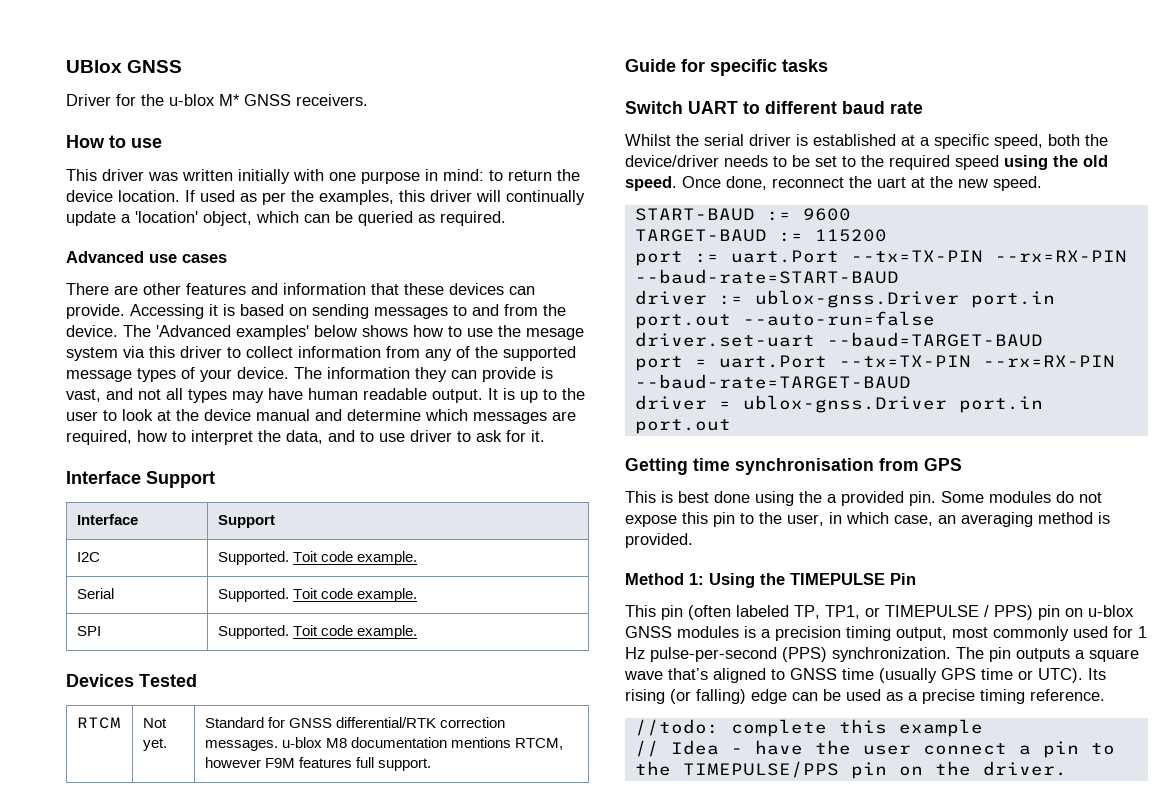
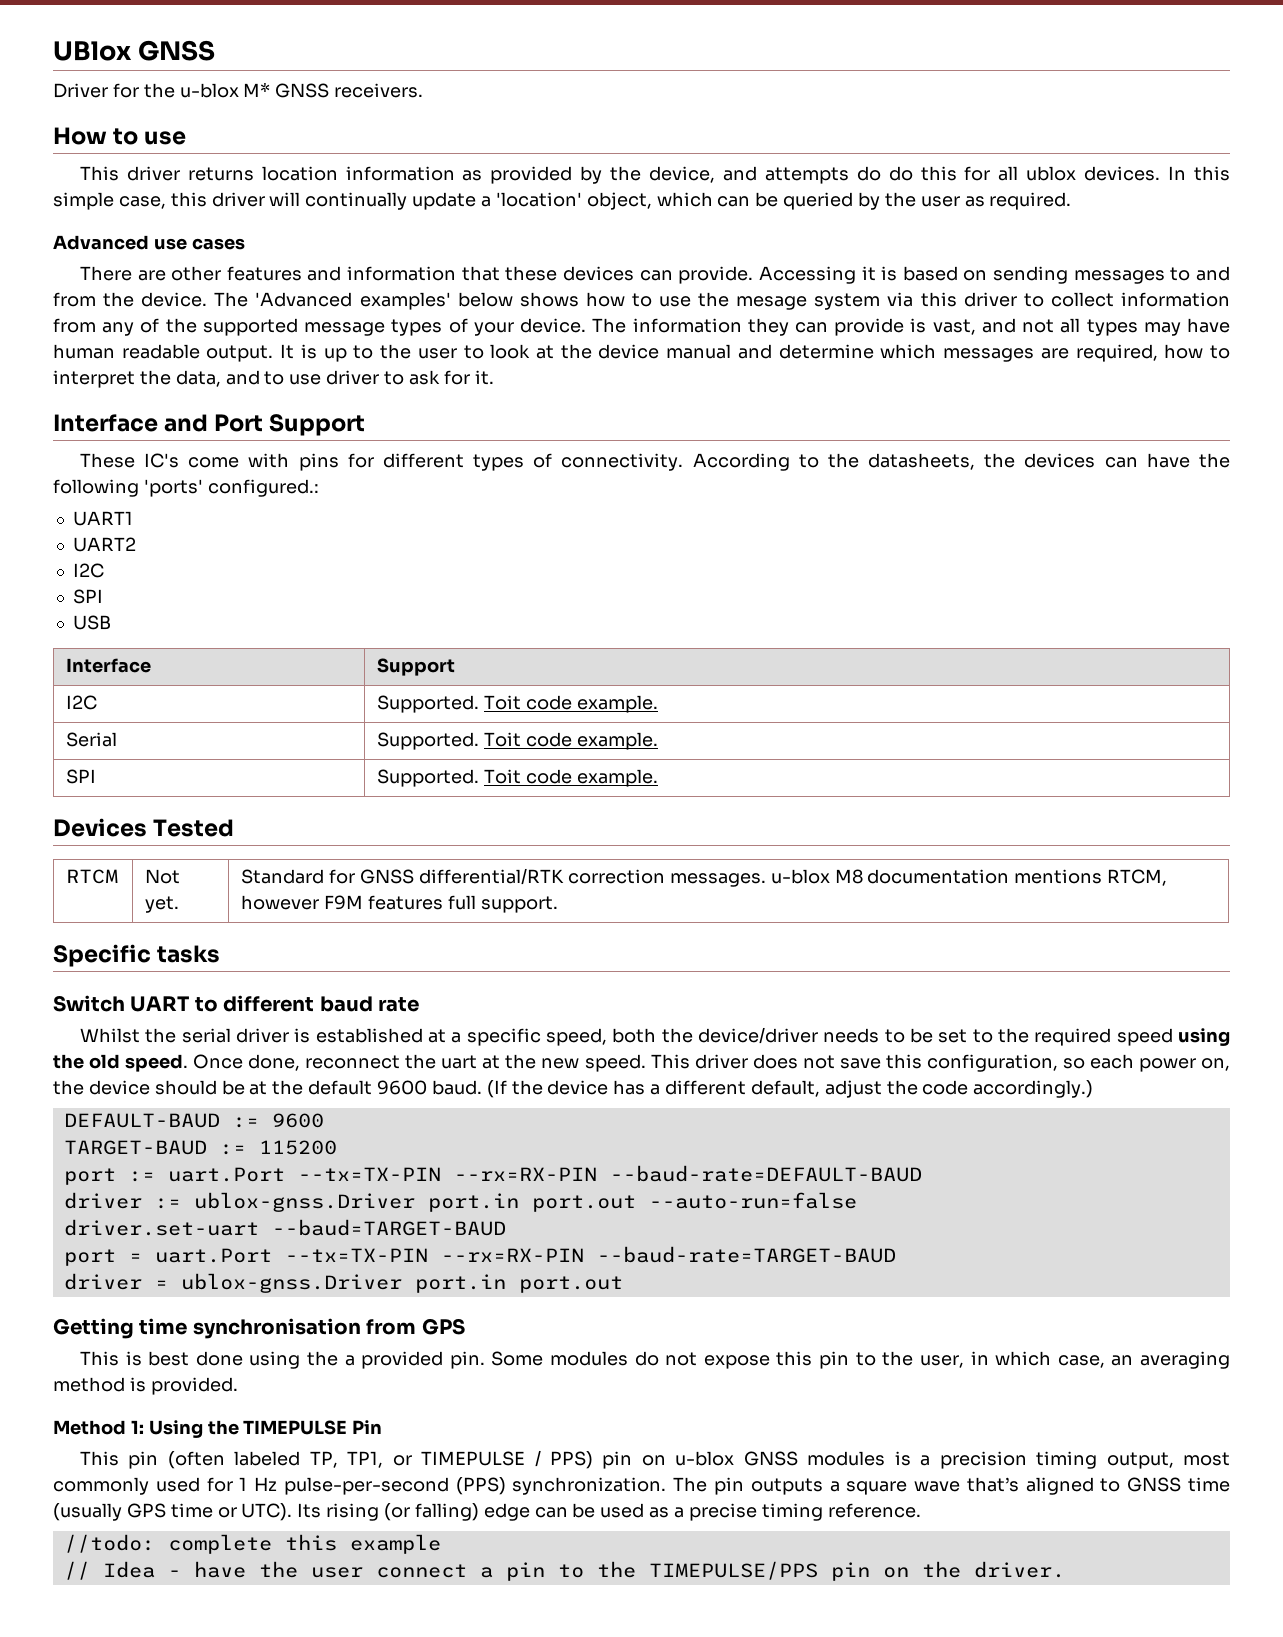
- This driver was written initially with one purpose in mind: to return the device location. If used as per the examples, this driver will continually update a 'location' object, which can be queried as required.
+ This driver returns location information as provided by the device, and attempts do do this for all ublox devices. In this simple case, this driver will continually update a 'location' object, which can be queried by the user as required.
- Interface Support
+ Interface and Port Support
+ These IC's come with pins for different types of connectivity. According to the datasheets, the devices can have the following 'ports' configured.:
+ UART1
+ UART2
+ I2C
+ SPI
+ USB
- Guide for specific tasks
+ Specific tasks
- Once done, reconnect the uart at the new speed.
- START-BAUD := 9600
+ Once done, reconnect the uart at the new speed. This driver does not save this configuration, so each power on, the device should be at the default 9600 baud. (If the device has a different default, adjust the code accordingly.)
+ DEFAULT-BAUD := 9600
- port := uart.Port --tx=TX-PIN --rx=RX-PIN --baud-rate=START-BAUD
+ port := uart.Port --tx=TX-PIN --rx=RX-PIN --baud-rate=DEFAULT-BAUD

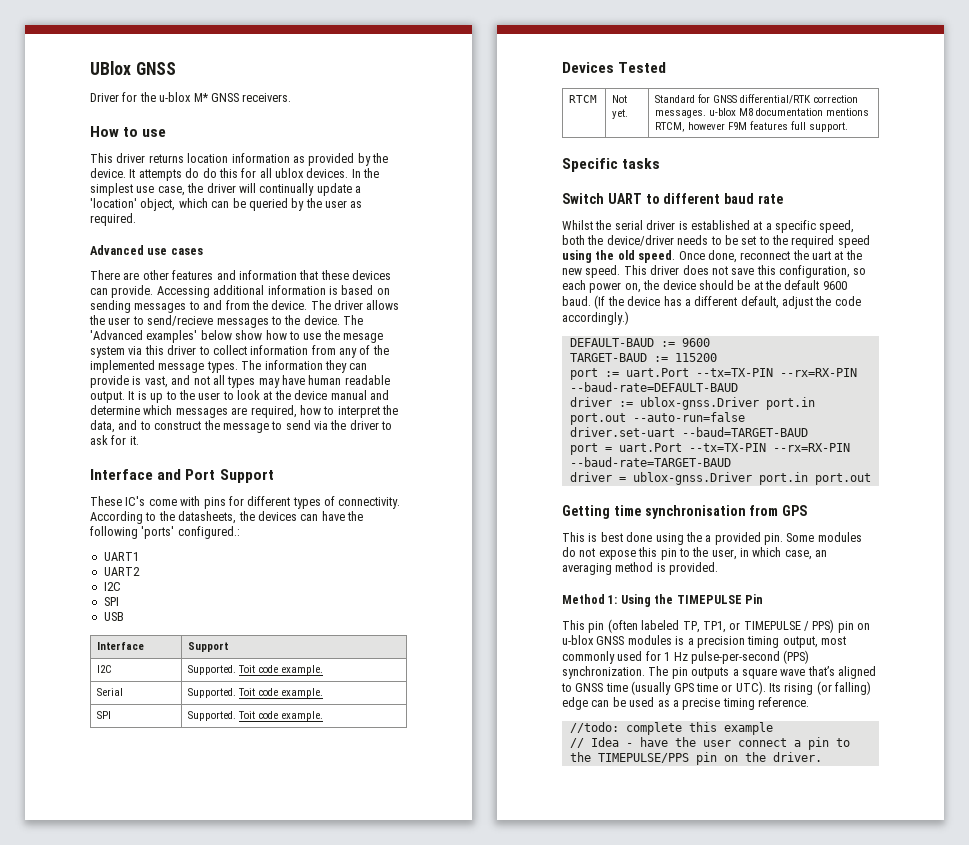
- This driver returns location information as provided by the device, and attempts do do this for all ublox devices.
+ This driver returns location information as provided by the device. It attempts do do this for all ublox devices.
- In this simple case, this driver will continually update a 'location' object, which can be queried by the user as required.
+ In the simplest use case, the driver will continually update a 'location' object, which can be queried by the user as required.
- Accessing it is based on sending messages to and from the device.
+ Accessing additional information is based on sending messages to and from the device.
- The 'Advanced examples' below shows how to use the mesage system via this driver to collect information from any of the supported message types of your device.
+ The driver allows the user to send/recieve messages to the device. The 'Advanced examples' below show how to use the mesage system via this driver to collect information from any of the implemented message types.
- It is up to the user to look at the device manual and determine which messages are required, how to interpret the data, and to use driver to ask for it.
+ It is up to the user to look at the device manual and determine which messages are required, how to interpret the data, and to construct the message to send via the driver to ask for it.

